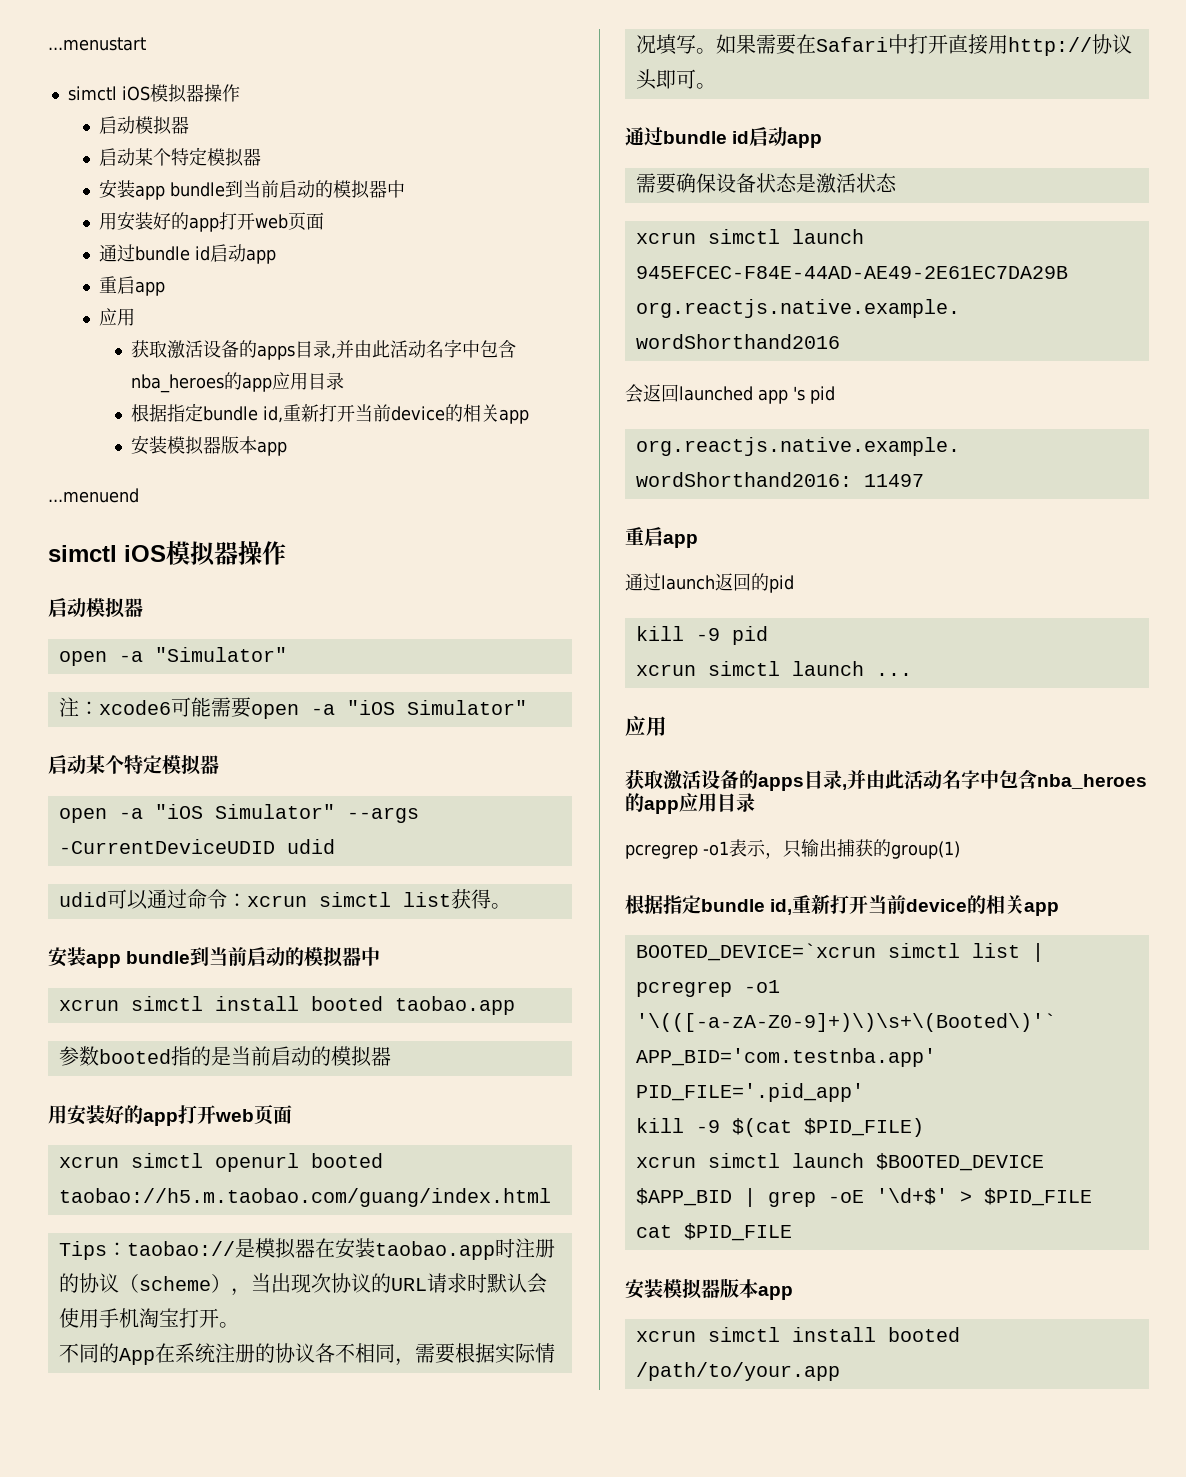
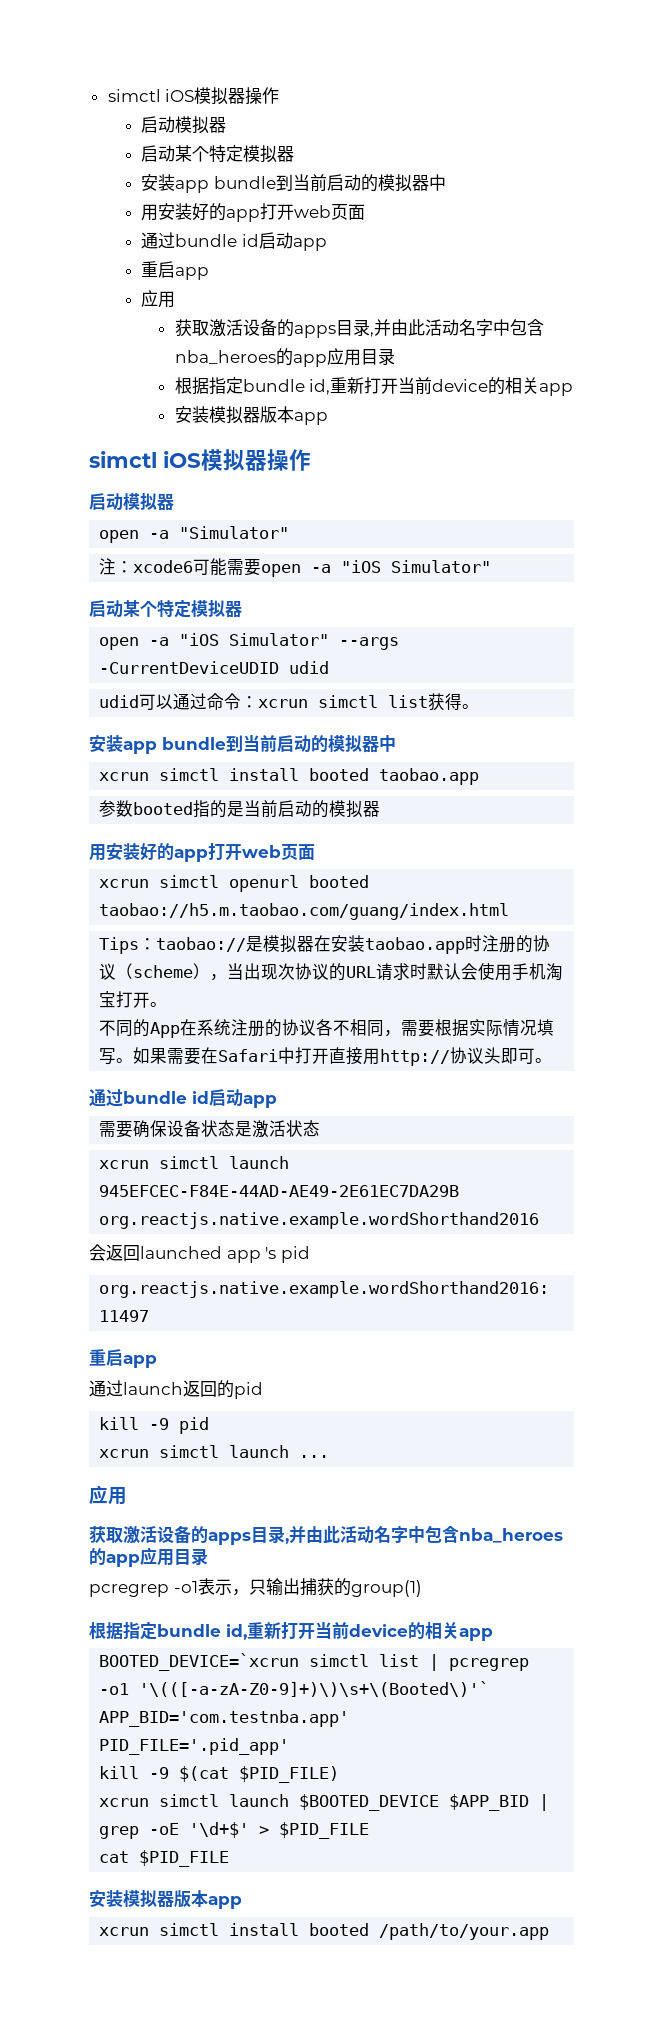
- ...menustart
- ...menuend

